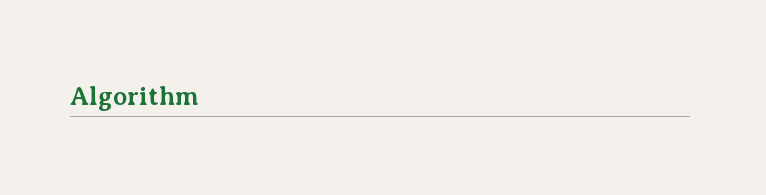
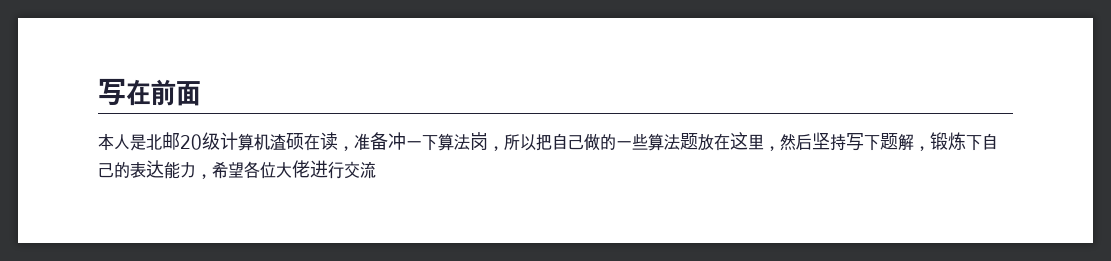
- Algorithm
+ 写在前面
+ 本人是北邮20级计算机渣硕在读，准备冲一下算法岗，所以把自己做的一些算法题放在这里，然后坚持写下题解，锻炼下自己的表达能力，希望各位大佬进行交流

